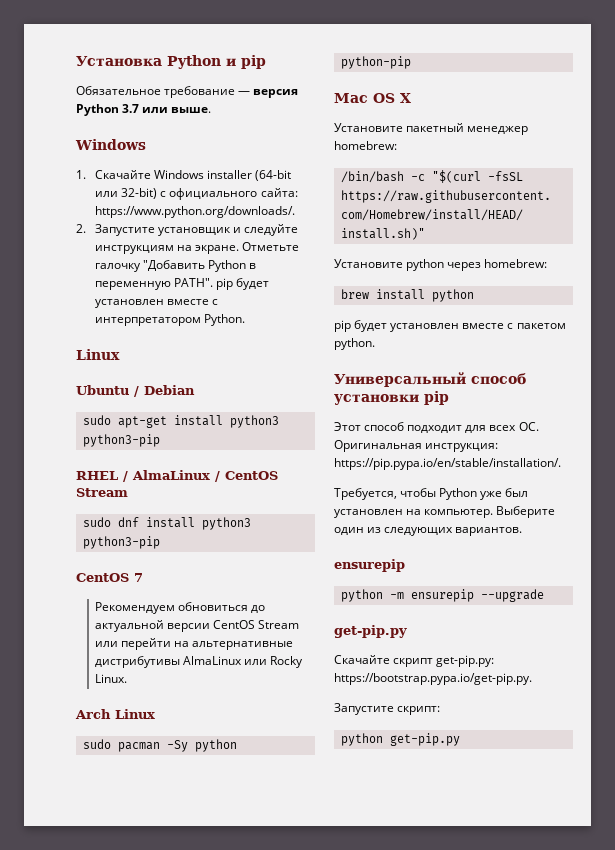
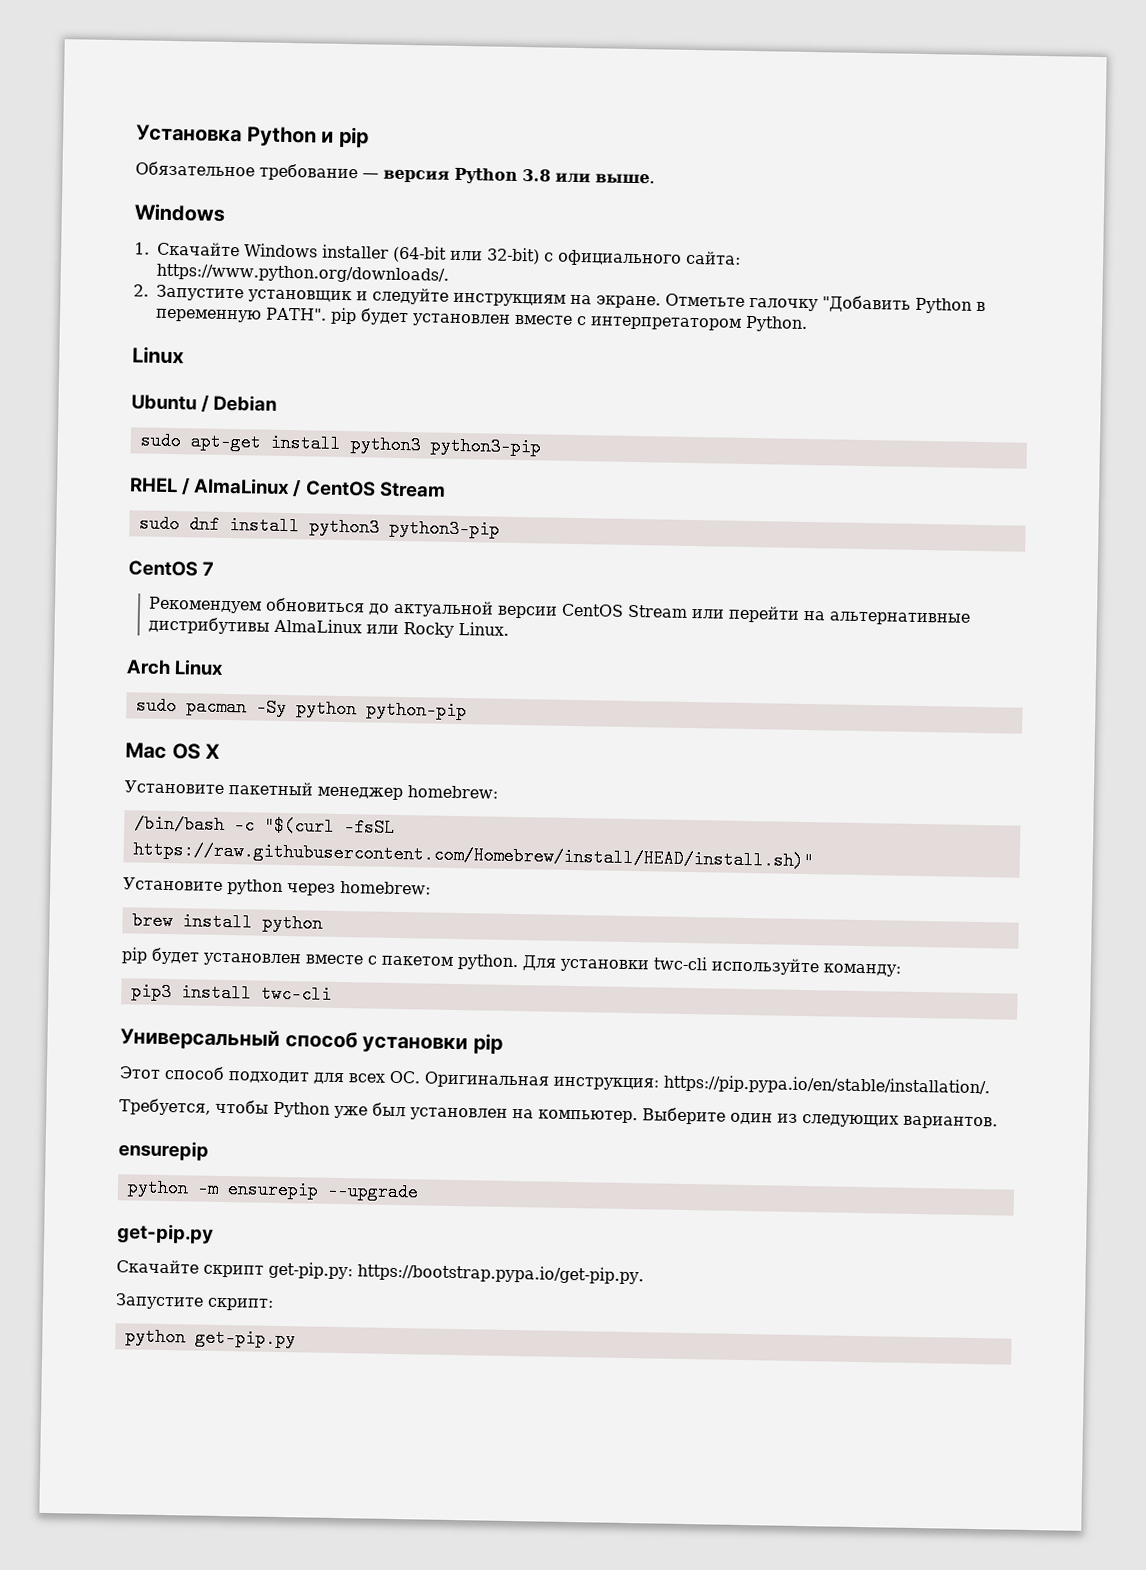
- Обязательное требование — версия Python 3.7 или выше.
+ Обязательное требование — версия Python 3.8 или выше.
+ Для установки twc-cli используйте команду:
+ pip3 install twc-cli

